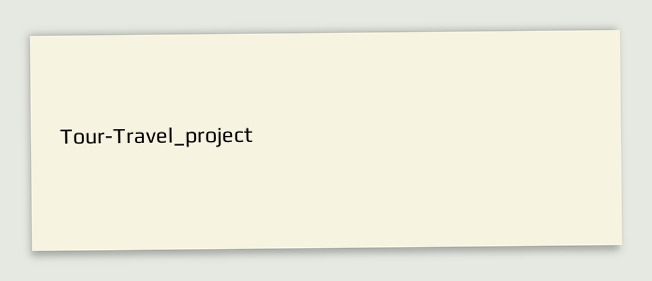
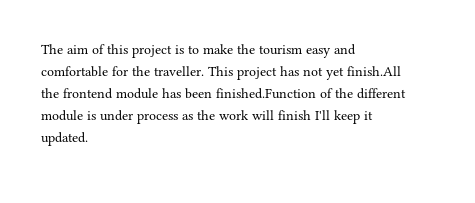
- Tour-Travel_project
+ The aim of this project is to make the tourism easy and comfortable for the traveller. This project has not yet finish.All the frontend module has been finished.Function of the different module is under process as the work will finish I'll keep it updated.

